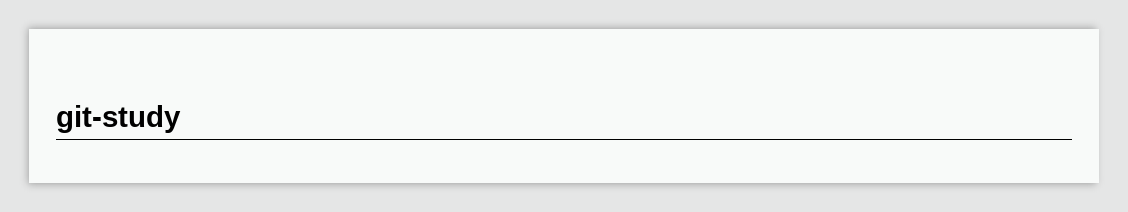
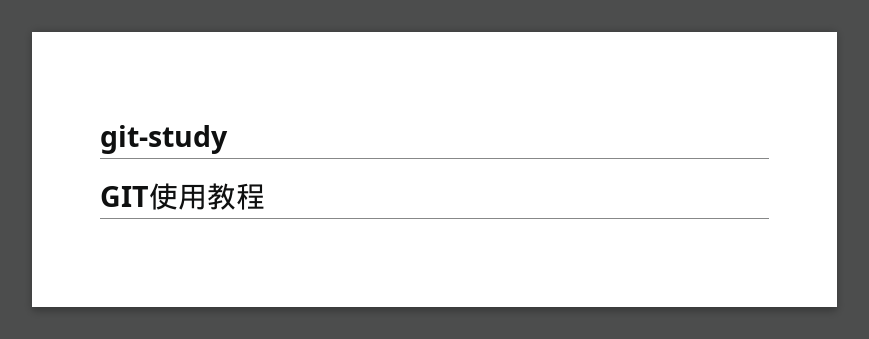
+ GIT使用教程

